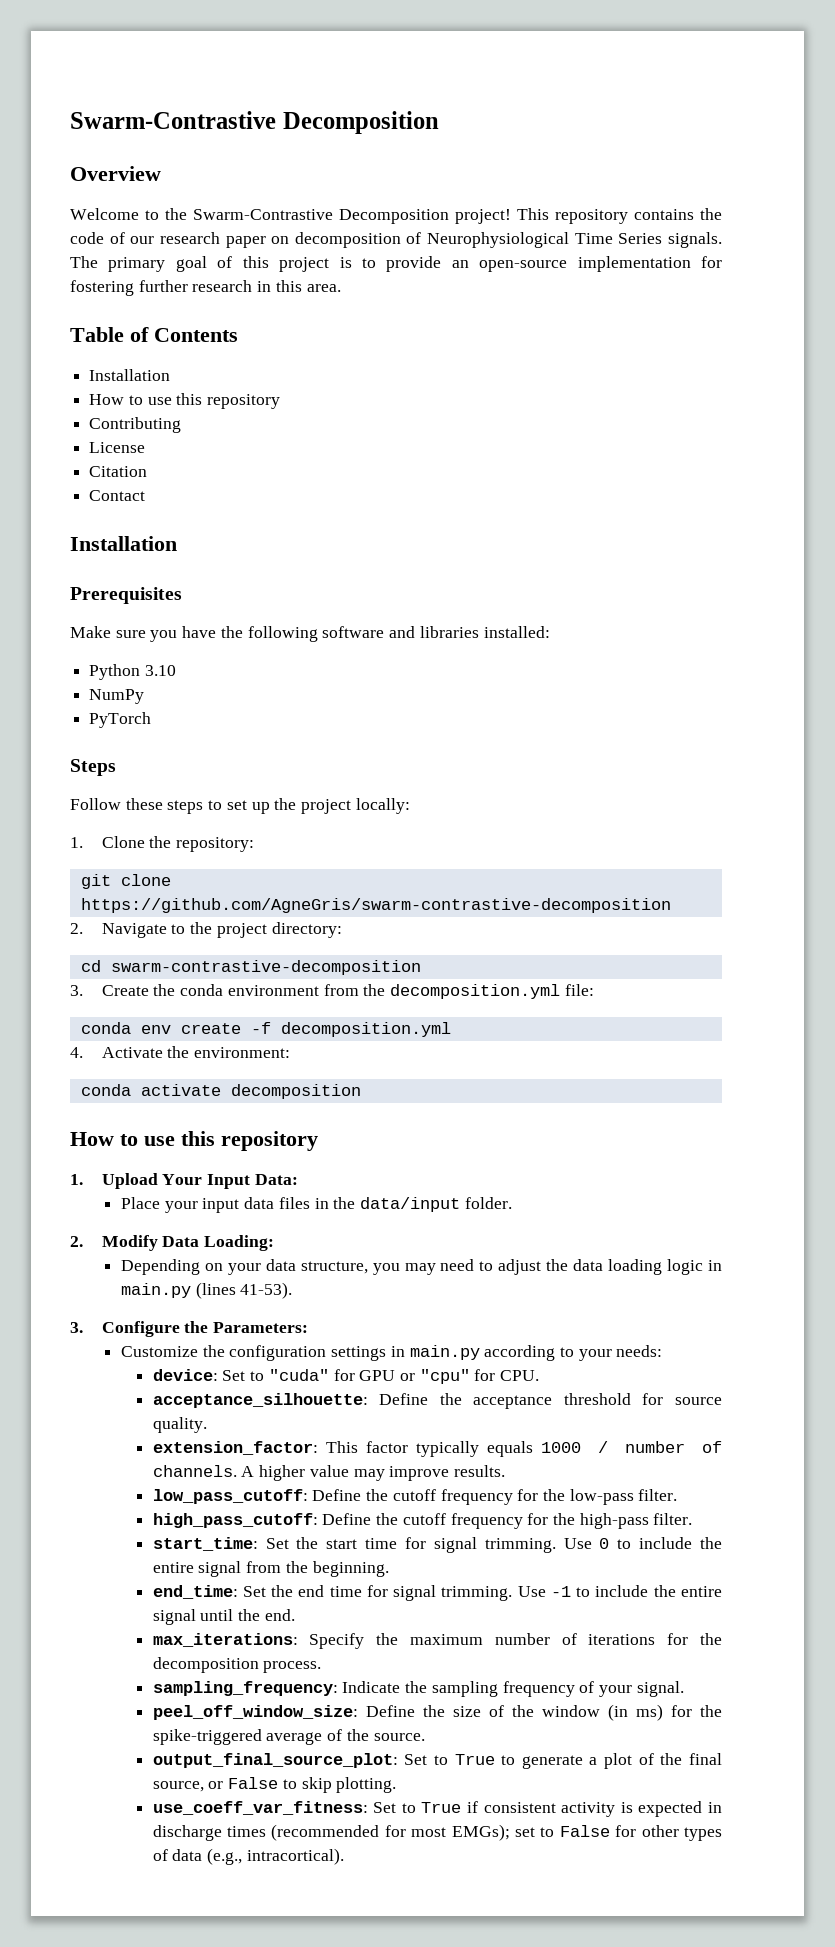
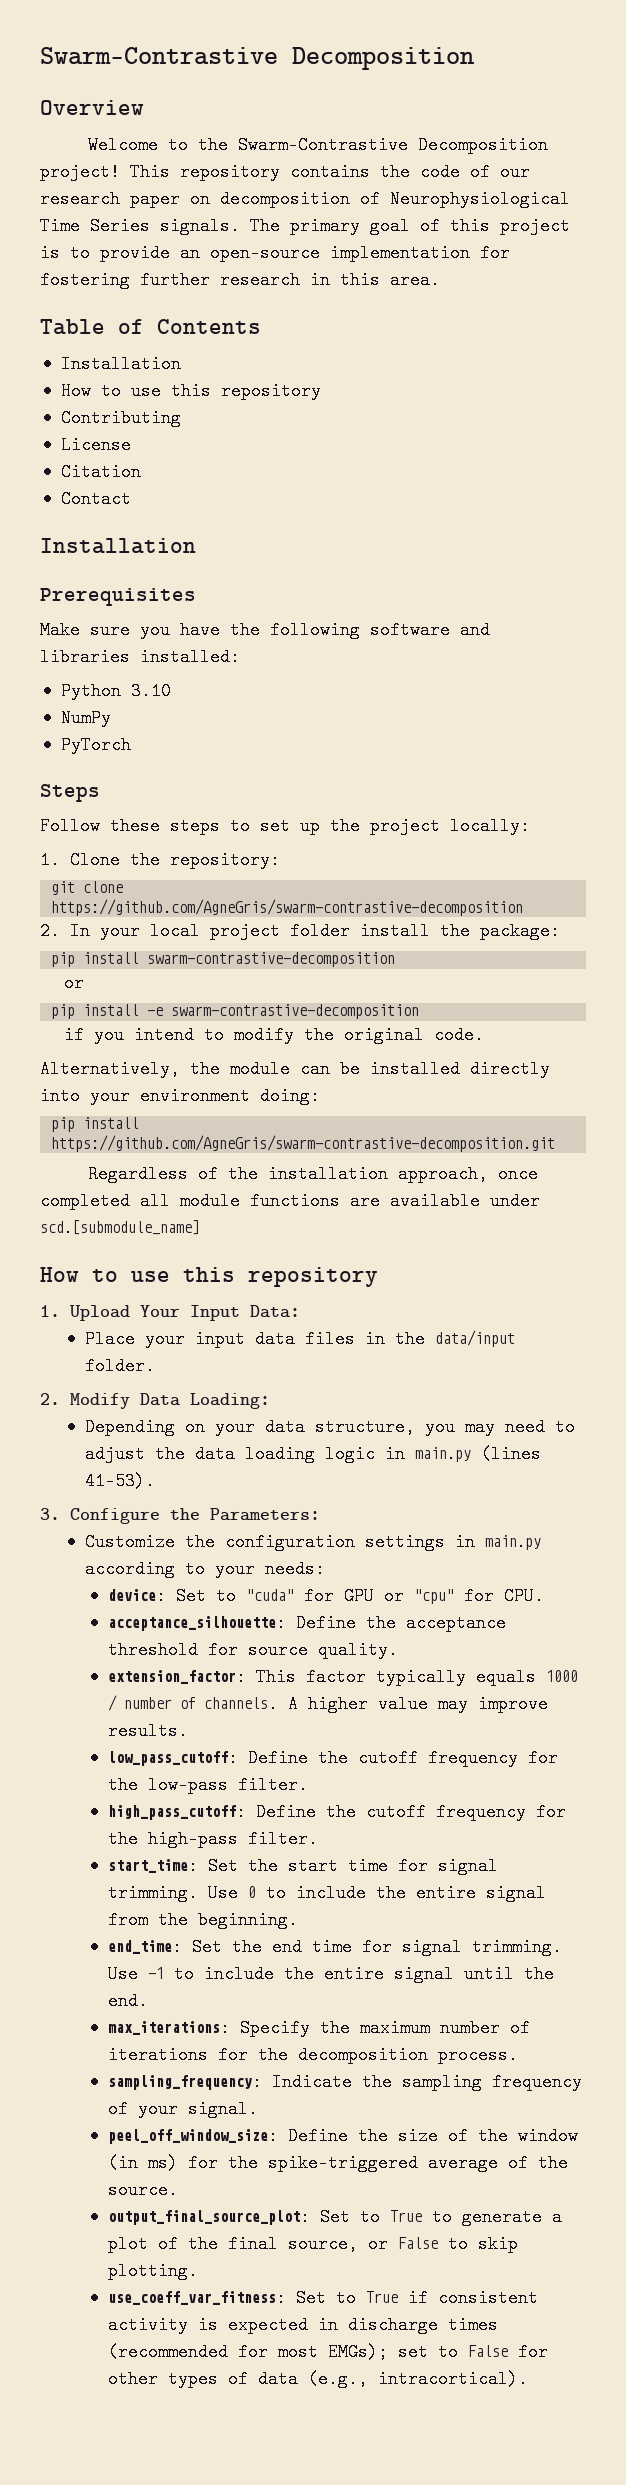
- 2. Navigate to the project directory:
- cd swarm-contrastive-decomposition
- 3. Create the conda environment from the decomposition.yml file:
- conda env create -f decomposition.yml
- 4. Activate the environment:
- conda activate decomposition
+ 2. In your local project folder install the package:
+ pip install swarm-contrastive-decomposition
+ or
+ pip install -e swarm-contrastive-decomposition
+ if you intend to modify the original code.
+ Alternatively, the module can be installed directly into your environment doing:
+ pip install https://github.com/AgneGris/swarm-contrastive-decomposition.git
+ Regardless of the installation approach, once completed all module functions are available under scd.[submodule_name]

